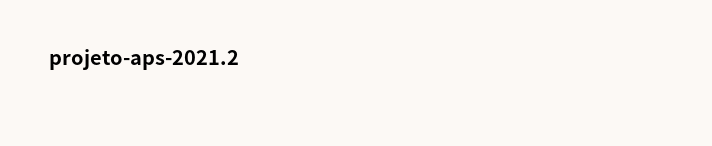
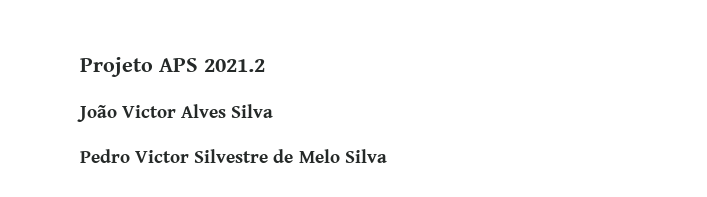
- projeto-aps-2021.2
+ Projeto APS 2021.2
+ João Victor Alves Silva
+ Pedro Victor Silvestre de Melo Silva

